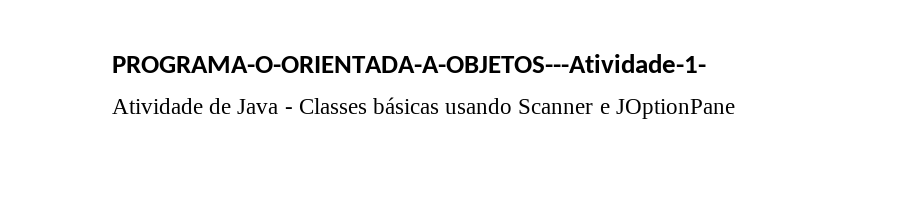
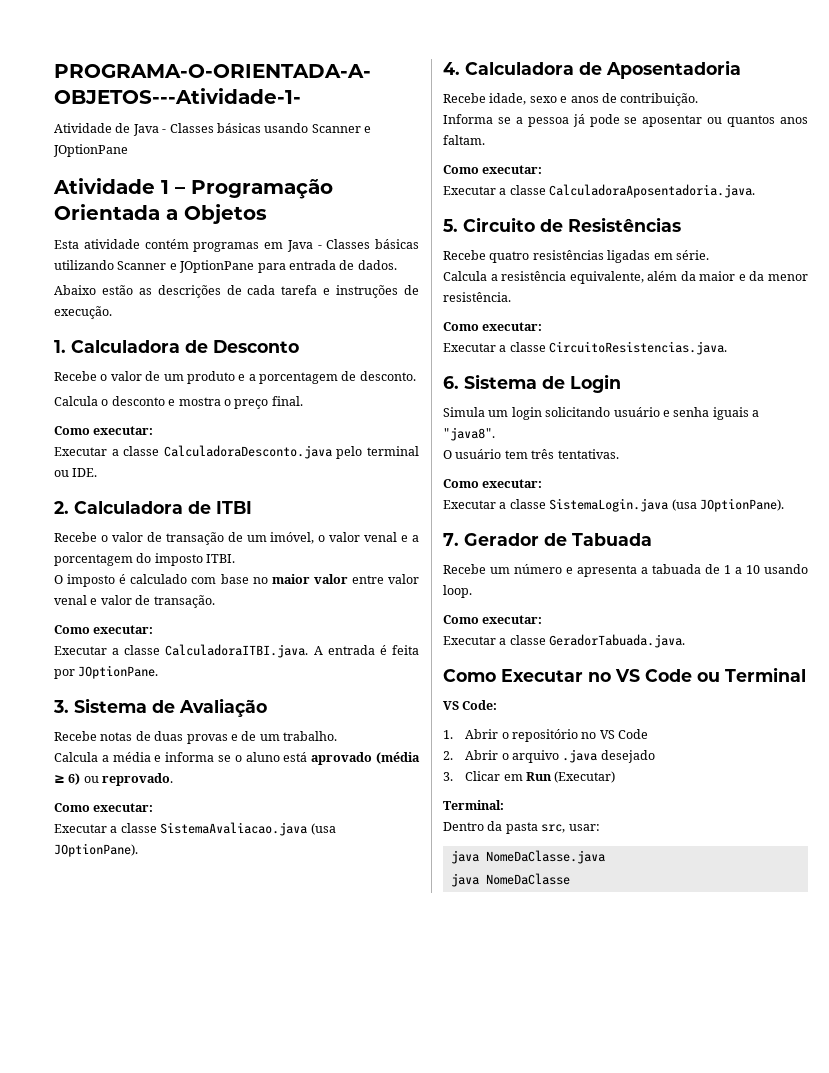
+ Atividade 1 – Programação Orientada a Objetos
+ Esta atividade contém programas em Java - Classes básicas utilizando Scanner e JOptionPane para entrada de dados.
+ Abaixo estão as descrições de cada tarefa e instruções de execução.
+ 1. Calculadora de Desconto
+ Recebe o valor de um produto e a porcentagem de desconto.
+ Calcula o desconto e mostra o preço final.
+ Como executar:
+ Executar a classe CalculadoraDesconto.java pelo terminal ou IDE.
+ 2. Calculadora de ITBI
+ Recebe o valor de transação de um imóvel, o valor venal e a porcentagem do imposto ITBI.
+ O imposto é calculado com base no maior valor entre valor venal e valor de transação.
+ Como executar:
+ Executar a classe CalculadoraITBI.java. A entrada é feita por JOptionPane.
+ 3. Sistema de Avaliação
+ Recebe notas de duas provas e de um trabalho.
+ Calcula a média e informa se o aluno está aprovado (média ≥ 6) ou reprovado.
+ Como executar:
+ Executar a classe SistemaAvaliacao.java (usa JOptionPane).
+ 4. Calculadora de Aposentadoria
+ Recebe idade, sexo e anos de contribuição.
+ Informa se a pessoa já pode se aposentar ou quantos anos faltam.
+ Como executar:
+ Executar a classe CalculadoraAposentadoria.java.
+ 5. Circuito de Resistências
+ Recebe quatro resistências ligadas em série.
+ Calcula a resistência equivalente, além da maior e da menor resistência.
+ Como executar:
+ Executar a classe CircuitoResistencias.java.
+ 6. Sistema de Login
+ Simula um login solicitando usuário e senha iguais a "java8".
+ O usuário tem três tentativas.
+ Como executar:
+ Executar a classe SistemaLogin.java (usa JOptionPane).
+ 7. Gerador de Tabuada
+ Recebe um número e apresenta a tabuada de 1 a 10 usando loop.
+ Como executar:
+ Executar a classe GeradorTabuada.java.
+ Como Executar no VS Code ou Terminal
+ VS Code:
+ 1. Abrir o repositório no VS Code
+ 2. Abrir o arquivo .java desejado
+ 3. Clicar em Run (Executar)
+ Terminal:
+ Dentro da pasta src, usar:
+ java NomeDaClasse.java
+ java NomeDaClasse

